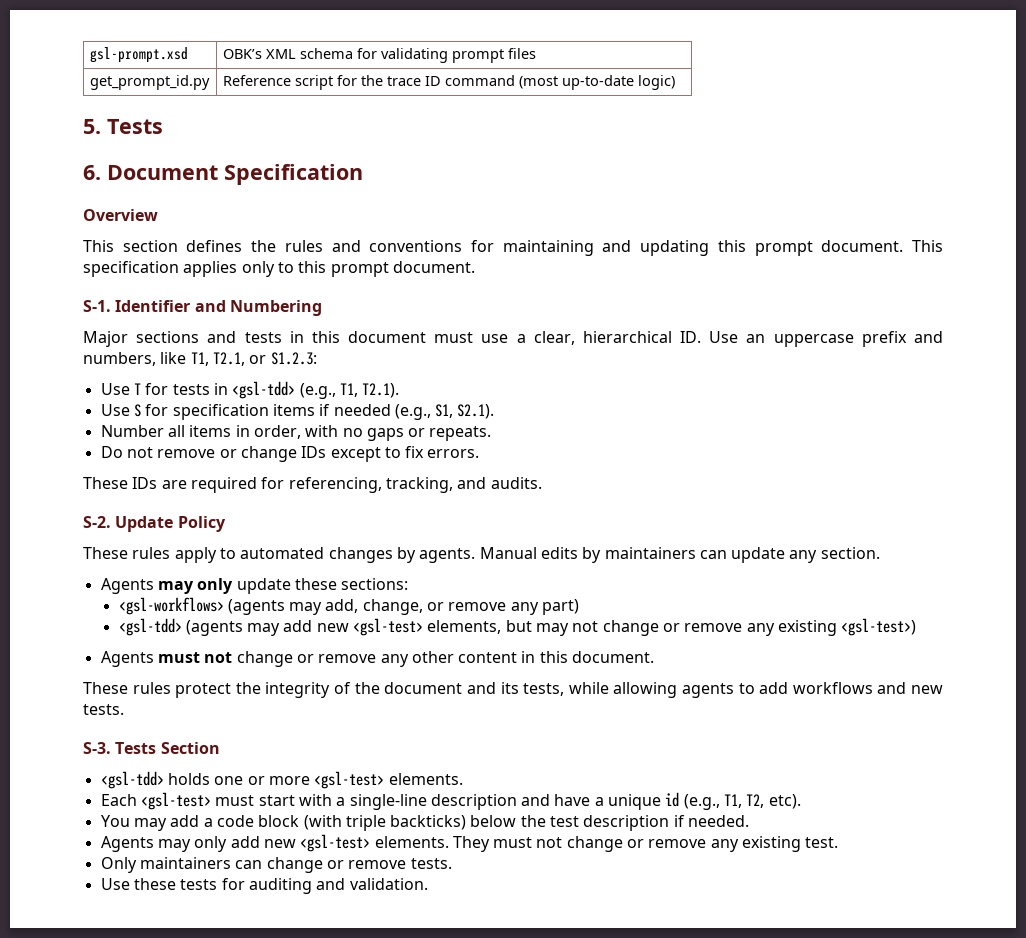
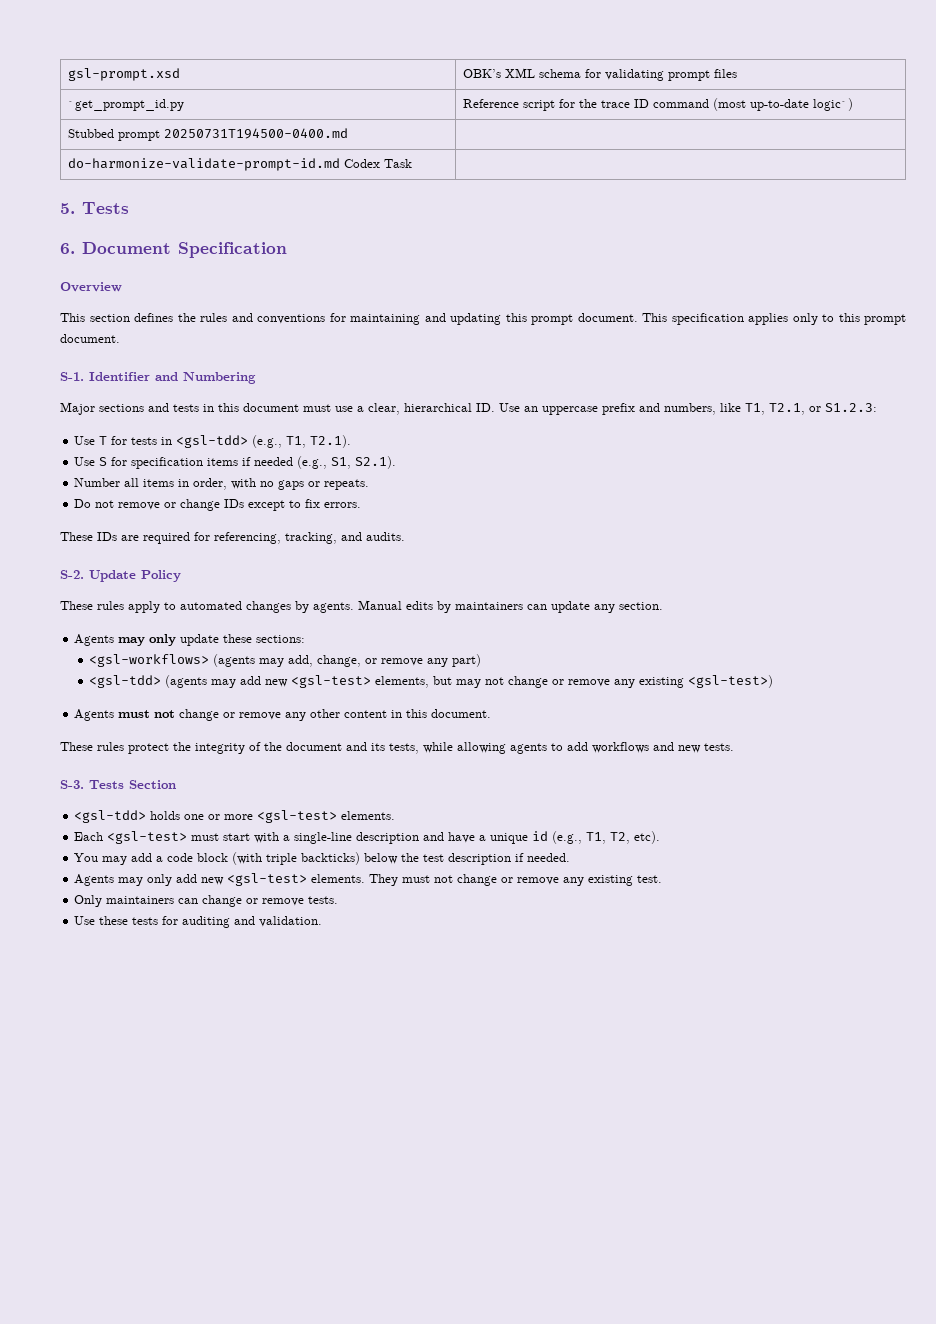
- get_prompt_id.py | Reference script for the trace ID command (most up-to-date logic)
+ `get_prompt_id.py | Reference script for the trace ID command (most up-to-date logic`)
+ Stubbed prompt 20250731T194500-0400.md |
+ do-harmonize-validate-prompt-id.md Codex Task |

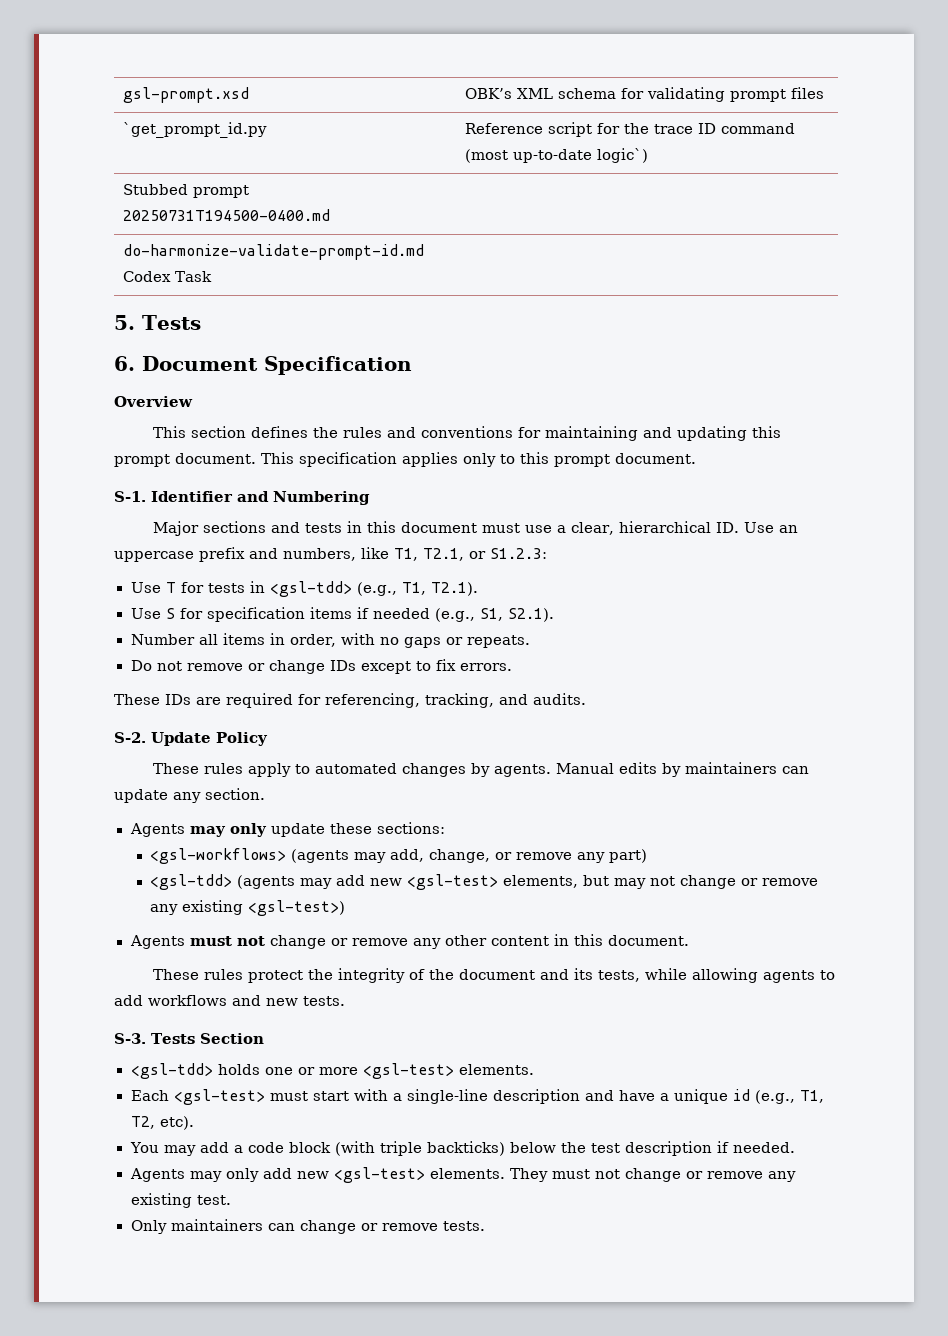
- Use these tests for auditing and validation.

